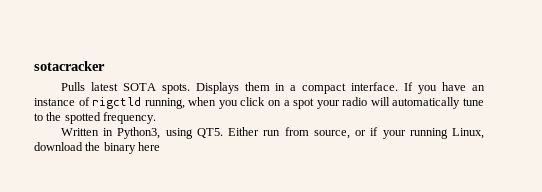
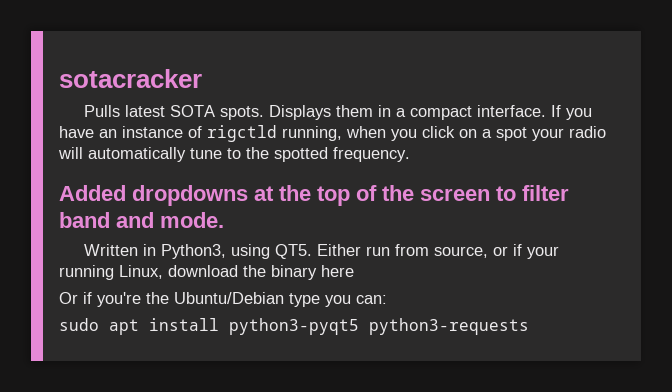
+ Added dropdowns at the top of the screen to filter band and mode.
+ Or if you're the Ubuntu/Debian type you can:
+ sudo apt install python3-pyqt5 python3-requests

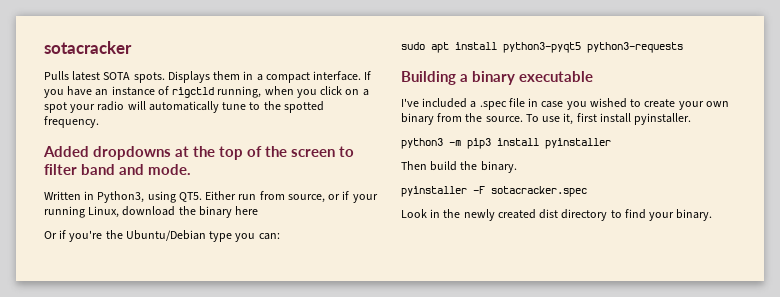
+ Building a binary executable
+ I've included a .spec file in case you wished to create your own binary from the source. To use it, first install pyinstaller.
+ python3 -m pip3 install pyinstaller
+ Then build the binary.
+ pyinstaller -F sotacracker.spec
+ Look in the newly created dist directory to find your binary.

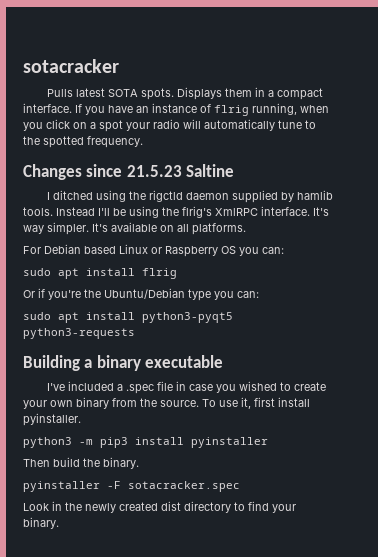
- If you have an instance of rigctld running, when you click on a spot your radio will automatically tune to the spotted frequency.
+ If you have an instance of flrig running, when you click on a spot your radio will automatically tune to the spotted frequency.
- Added dropdowns at the top of the screen to filter band and mode.
- Written in Python3, using QT5. Either run from source, or if your running Linux, download the binary here
+ Changes since 21.5.23 Saltine
+ I ditched using the rigctld daemon supplied by hamlib tools. Instead I'll be using the flrig's XmlRPC interface. It's way simpler. It's available on all platforms.
+ For Debian based Linux or Raspberry OS you can:
+ sudo apt install flrig

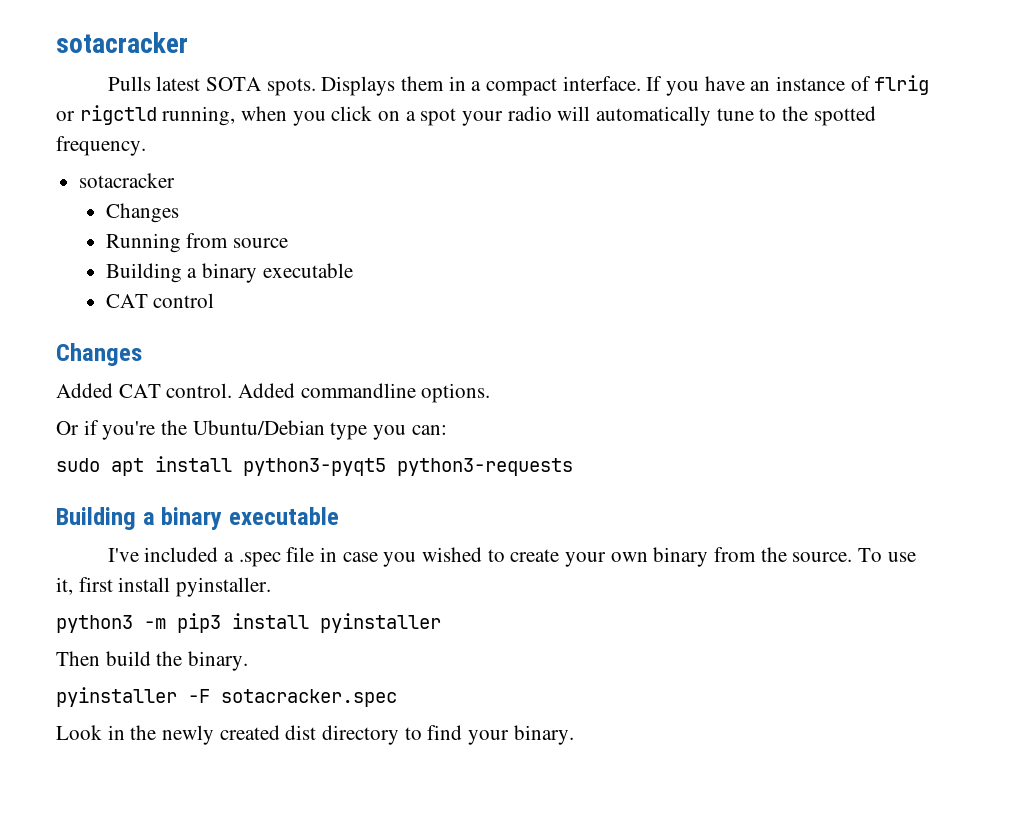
- If you have an instance of flrig running, when you click on a spot your radio will automatically tune to the spotted frequency.
- Changes since 21.5.23 Saltine
- I ditched using the rigctld daemon supplied by hamlib tools. Instead I'll be using the flrig's XmlRPC interface. It's way simpler. It's available on all platforms.
- For Debian based Linux or Raspberry OS you can:
- sudo apt install flrig
+ If you have an instance of flrig or rigctld running, when you click on a spot your radio will automatically tune to the spotted frequency.
+ sotacracker
+ Changes
+ Running from source
+ Building a binary executable
+ CAT control
+ Changes
+ Added CAT control. Added commandline options.

